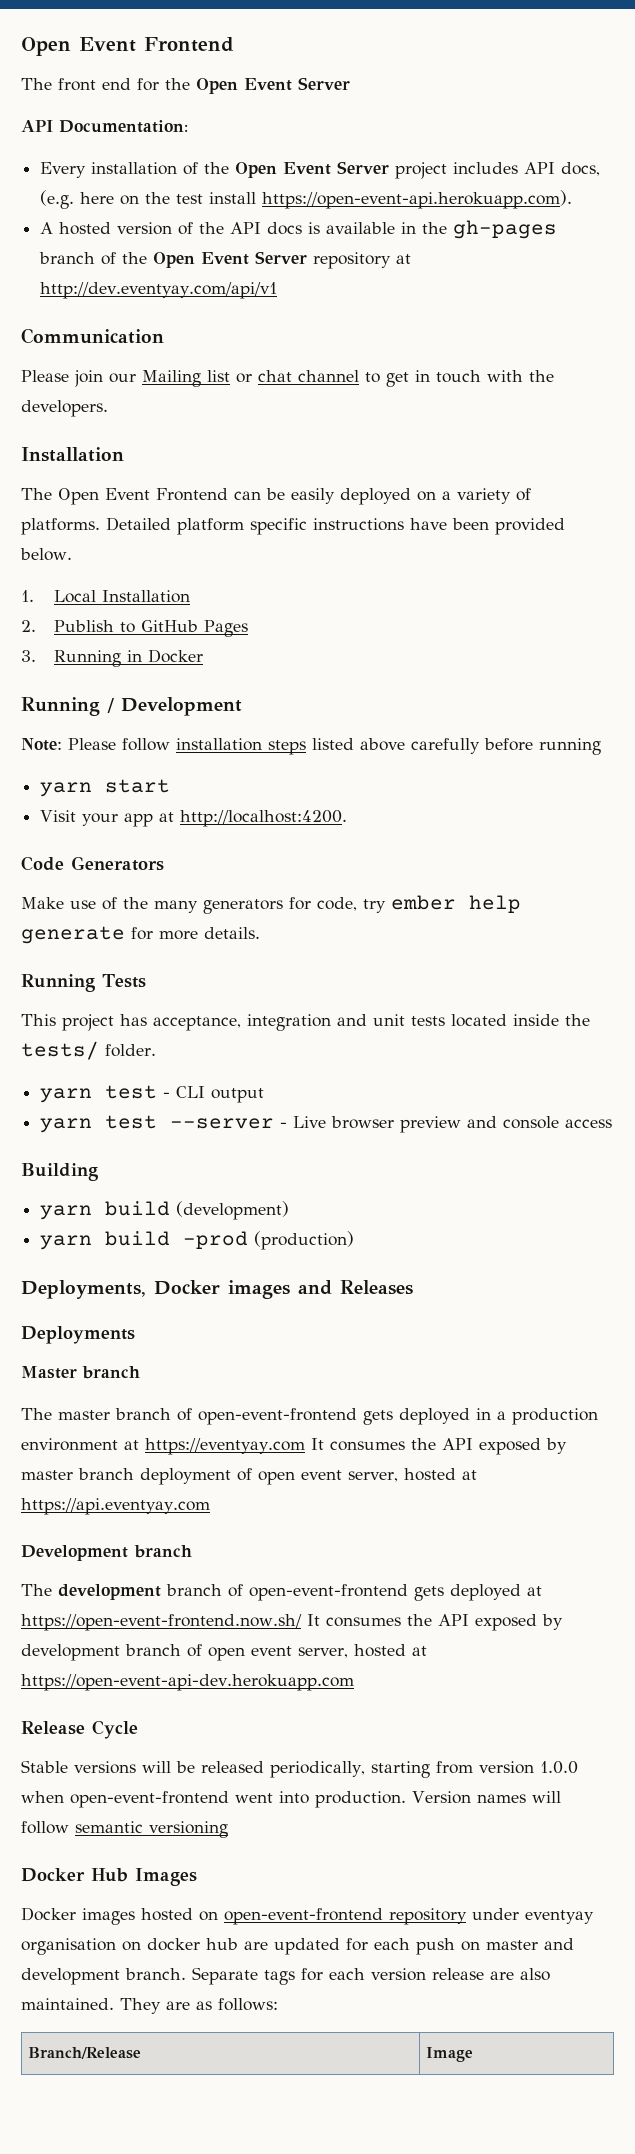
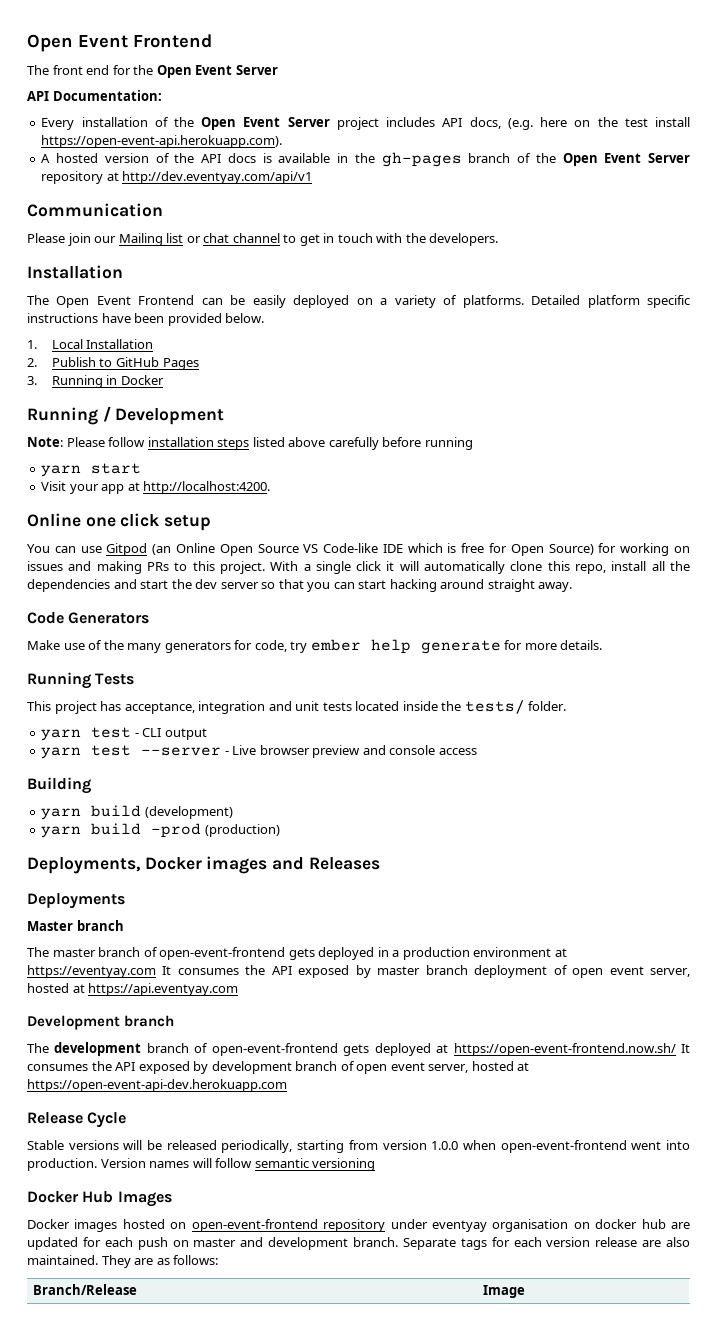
+ Online one click setup
+ You can use Gitpod (an Online Open Source VS Code-like IDE which is free for Open Source) for working on issues and making PRs to this project. With a single click it will automatically clone this repo, install all the dependencies and start the dev server so that you can start hacking around straight away.

